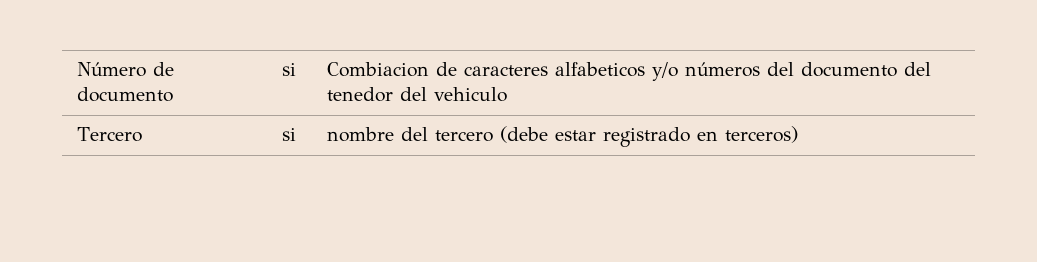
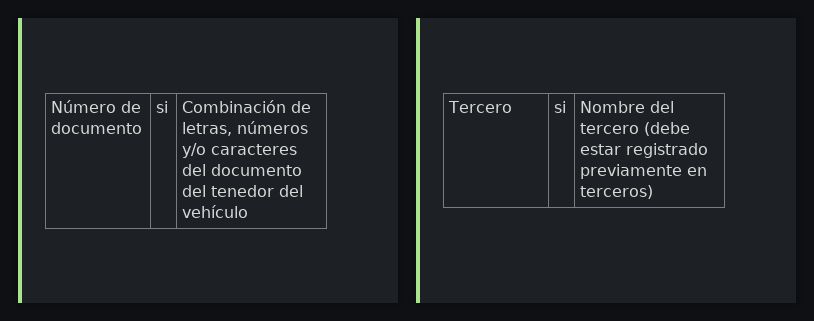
- Número de documento | si | Combiacion de caracteres alfabeticos y/o números del documento del tenedor del vehiculo
+ Número de documento | si | Combinación de letras, números y/o caracteres del documento del tenedor del vehículo
- Tercero | si | nombre del tercero (debe estar registrado en terceros)
+ Tercero | si | Nombre del tercero (debe estar registrado previamente en terceros)

